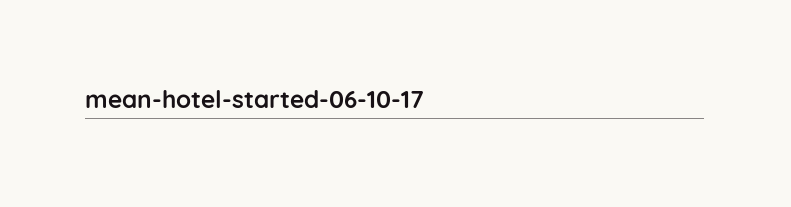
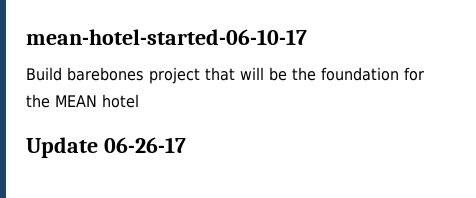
+ Build barebones project that will be the foundation for the MEAN hotel
+ Update 06-26-17

